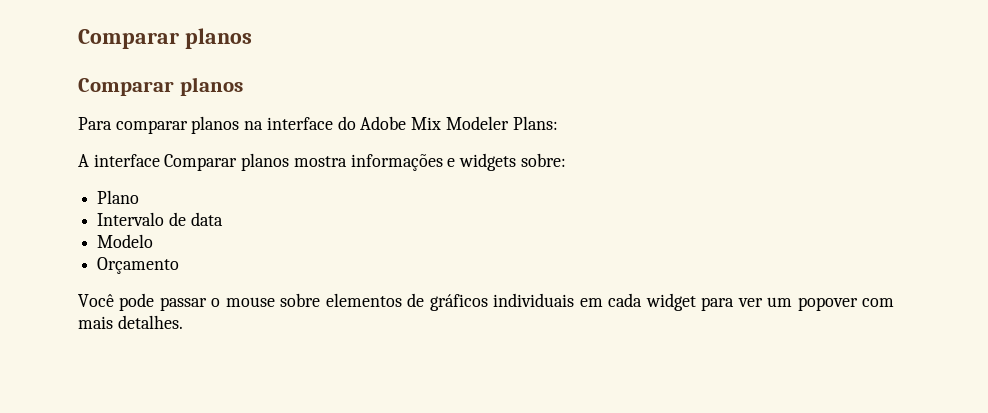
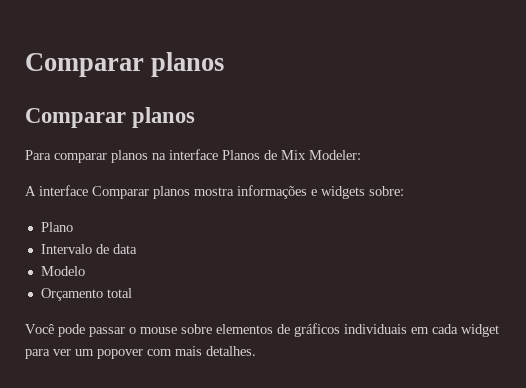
- Para comparar planos na interface do Adobe Mix Modeler Plans:
+ Para comparar planos na interface Planos de Mix Modeler:
- Orçamento
+ Orçamento total

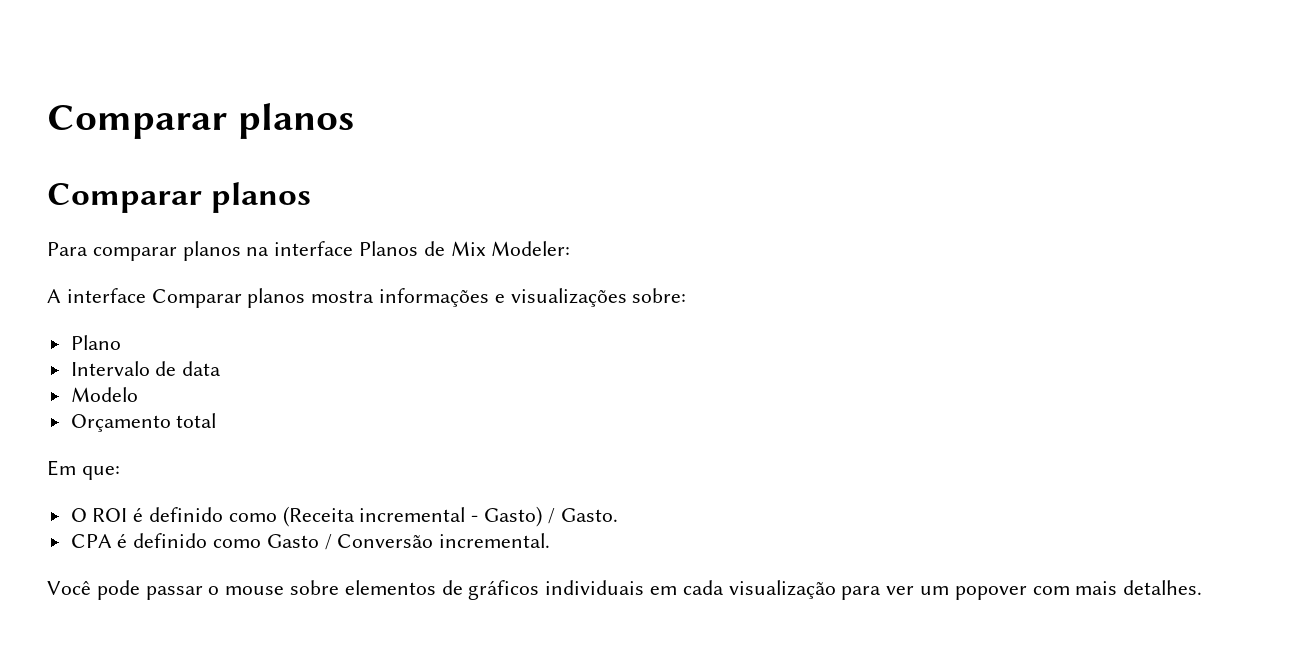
- A interface Comparar planos mostra informações e widgets sobre:
+ A interface Comparar planos mostra informações e visualizações sobre:
+ Em que:
+ O ROI é definido como (Receita incremental - Gasto) / Gasto.
+ CPA é definido como Gasto / Conversão incremental.
- Você pode passar o mouse sobre elementos de gráficos individuais em cada widget para ver um popover com mais detalhes.
+ Você pode passar o mouse sobre elementos de gráficos individuais em cada visualização para ver um popover com mais detalhes.

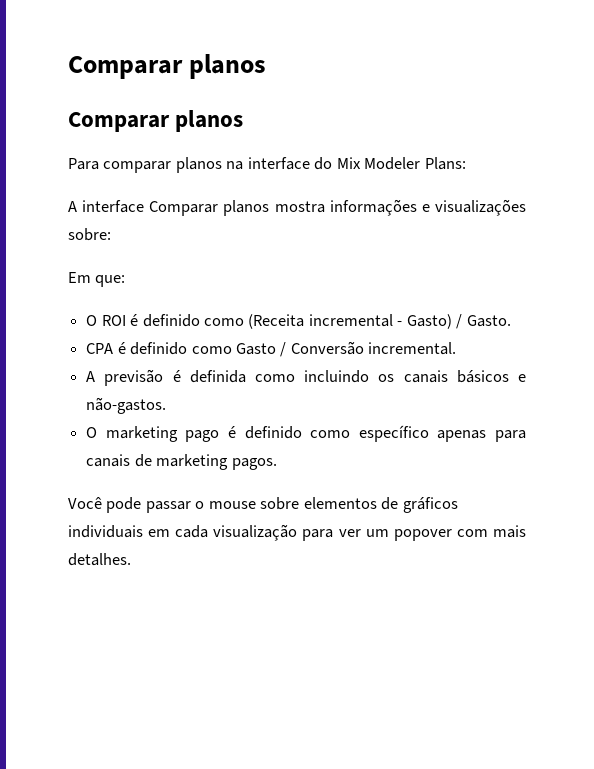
- Para comparar planos na interface Planos de Mix Modeler:
+ Para comparar planos na interface do Mix Modeler Plans:
- Plano
- Intervalo de data
- Modelo
- Orçamento total
+ A previsão é definida como incluindo os canais básicos e não-gastos.
+ O marketing pago é definido como específico apenas para canais de marketing pagos.

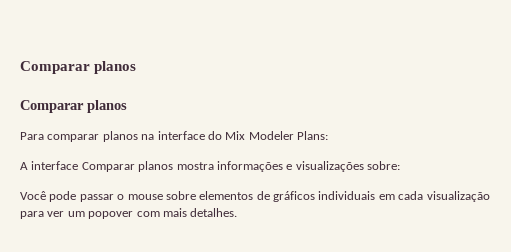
- Em que:
- O ROI é definido como (Receita incremental - Gasto) / Gasto.
- CPA é definido como Gasto / Conversão incremental.
- A previsão é definida como incluindo os canais básicos e não-gastos.
- O marketing pago é definido como específico apenas para canais de marketing pagos.

